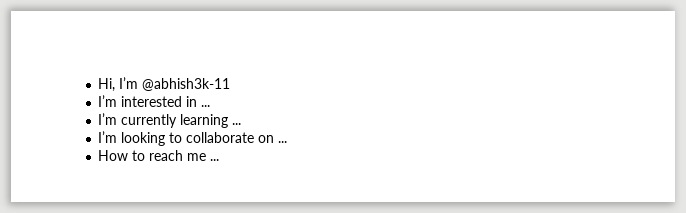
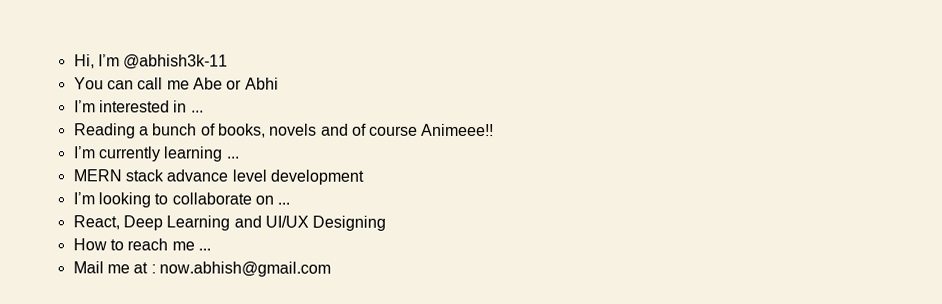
+ You can call me Abe or Abhi
  I’m interested in ...
+ Reading a bunch of books, novels and of course Animeee!!
+ MERN stack advance level development
+ React, Deep Learning and UI/UX Designing
+ Mail me at : now.abhish@gmail.com

